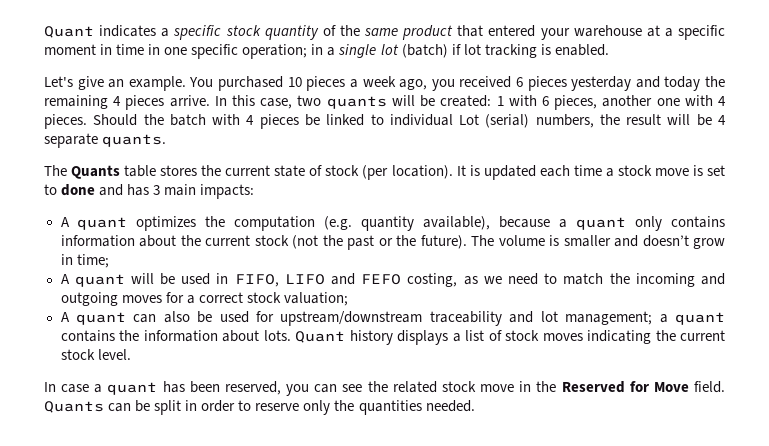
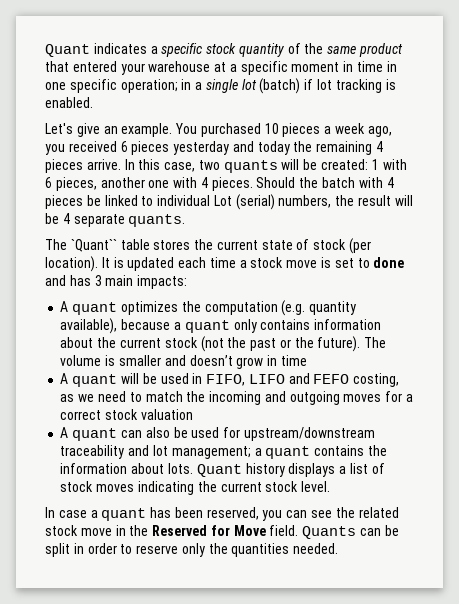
- The Quants table stores the current state of stock (per location).
+ The `Quant`` table stores the current state of stock (per location).
- The volume is smaller and doesn’t grow in time;
+ The volume is smaller and doesn’t grow in time
- A quant will be used in FIFO, LIFO and FEFO costing, as we need to match the incoming and outgoing moves for a correct stock valuation;
+ A quant will be used in FIFO, LIFO and FEFO costing, as we need to match the incoming and outgoing moves for a correct stock valuation

